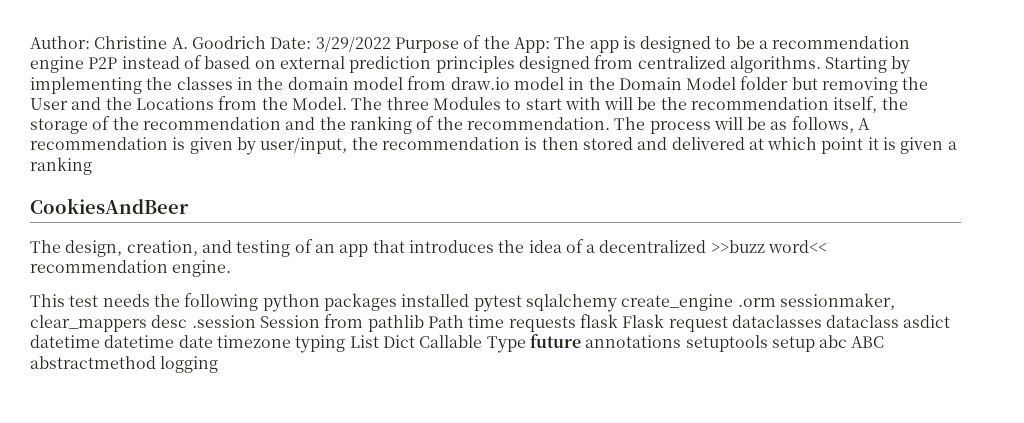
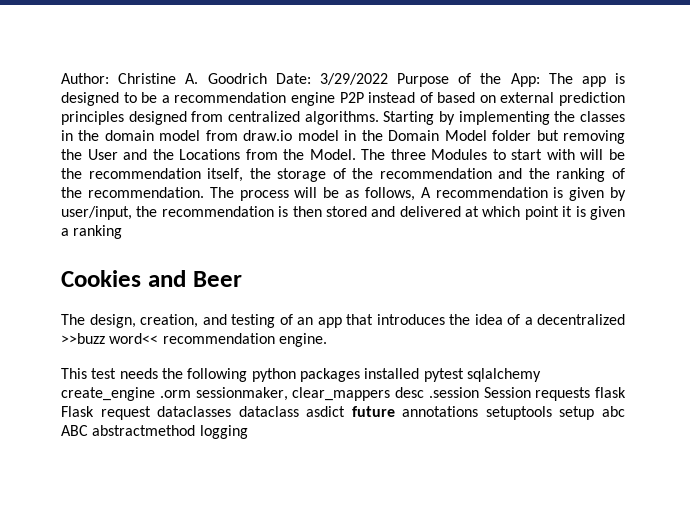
- CookiesAndBeer
+ Cookies and Beer
- This test needs the following python packages installed pytest sqlalchemy create_engine .orm sessionmaker, clear_mappers desc .session Session from pathlib Path time requests flask Flask request dataclasses dataclass asdict datetime datetime date timezone typing List Dict Callable Type future annotations setuptools setup abc ABC abstractmethod logging
+ This test needs the following python packages installed pytest sqlalchemy create_engine .orm sessionmaker, clear_mappers desc .session Session requests flask Flask request dataclasses dataclass asdict future annotations setuptools setup abc ABC abstractmethod logging

